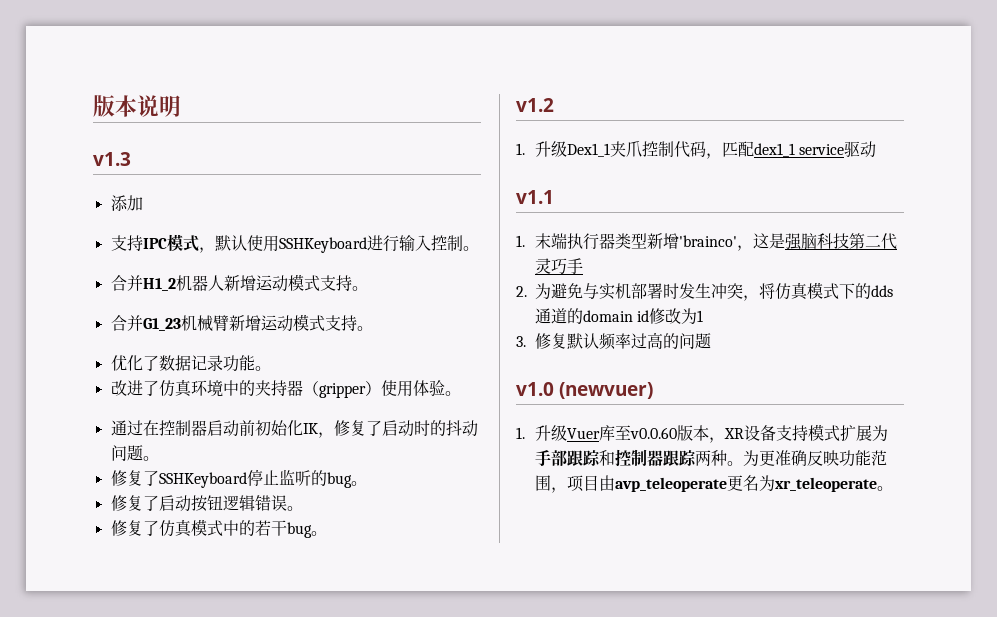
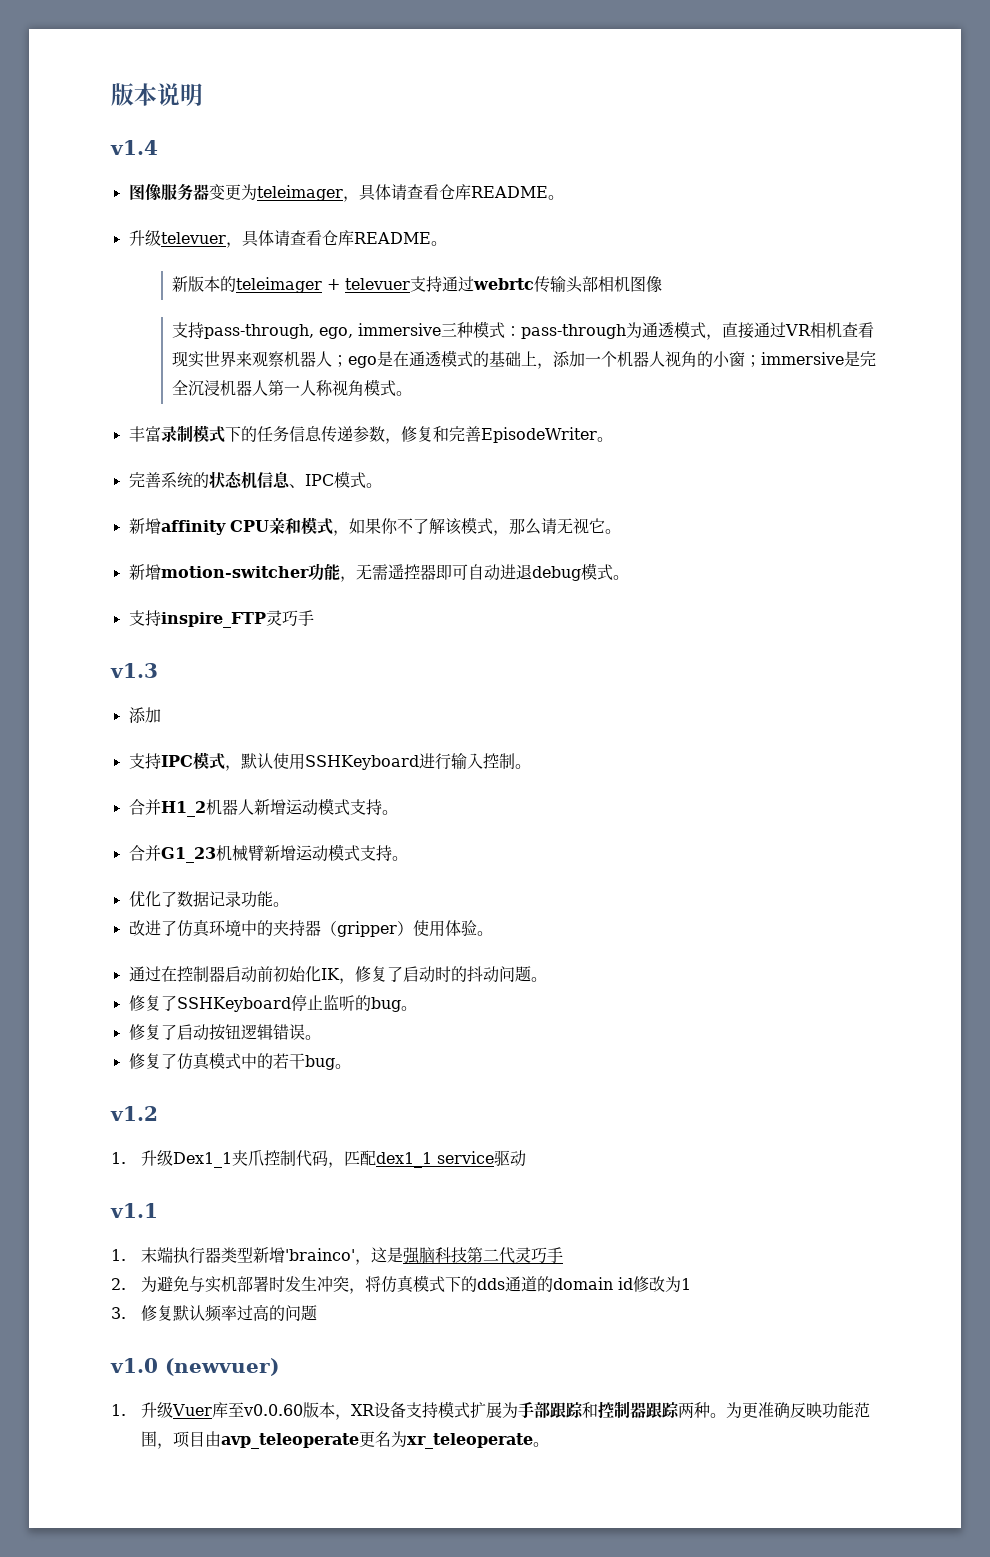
+ v1.4
+ 图像服务器变更为teleimager，具体请查看仓库README。
+ 升级televuer，具体请查看仓库README。
+ 新版本的teleimager + televuer支持通过webrtc传输头部相机图像
+ 支持pass-through, ego, immersive三种模式：pass-through为通透模式，直接通过VR相机查看现实世界来观察机器人；ego是在通透模式的基础上，添加一个机器人视角的小窗；immersive是完全沉浸机器人第一人称视角模式。
+ 丰富录制模式下的任务信息传递参数，修复和完善EpisodeWriter。
+ 完善系统的状态机信息、IPC模式。
+ 新增affinity CPU亲和模式，如果你不了解该模式，那么请无视它。
+ 新增motion-switcher功能，无需遥控器即可自动进退debug模式。
+ 支持inspire_FTP灵巧手

